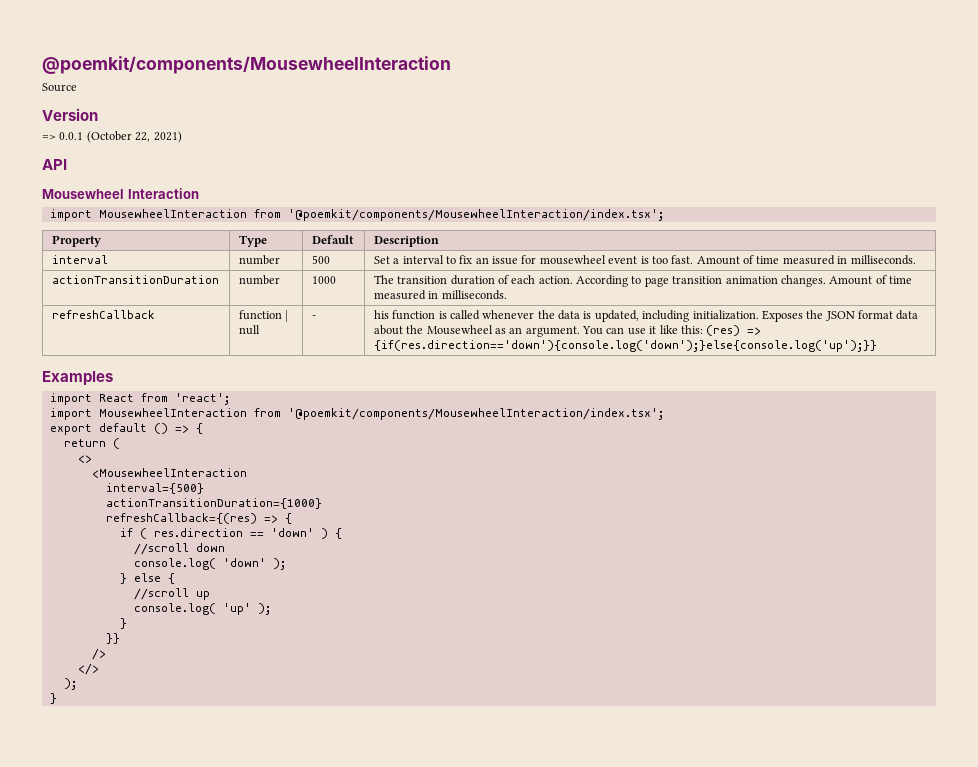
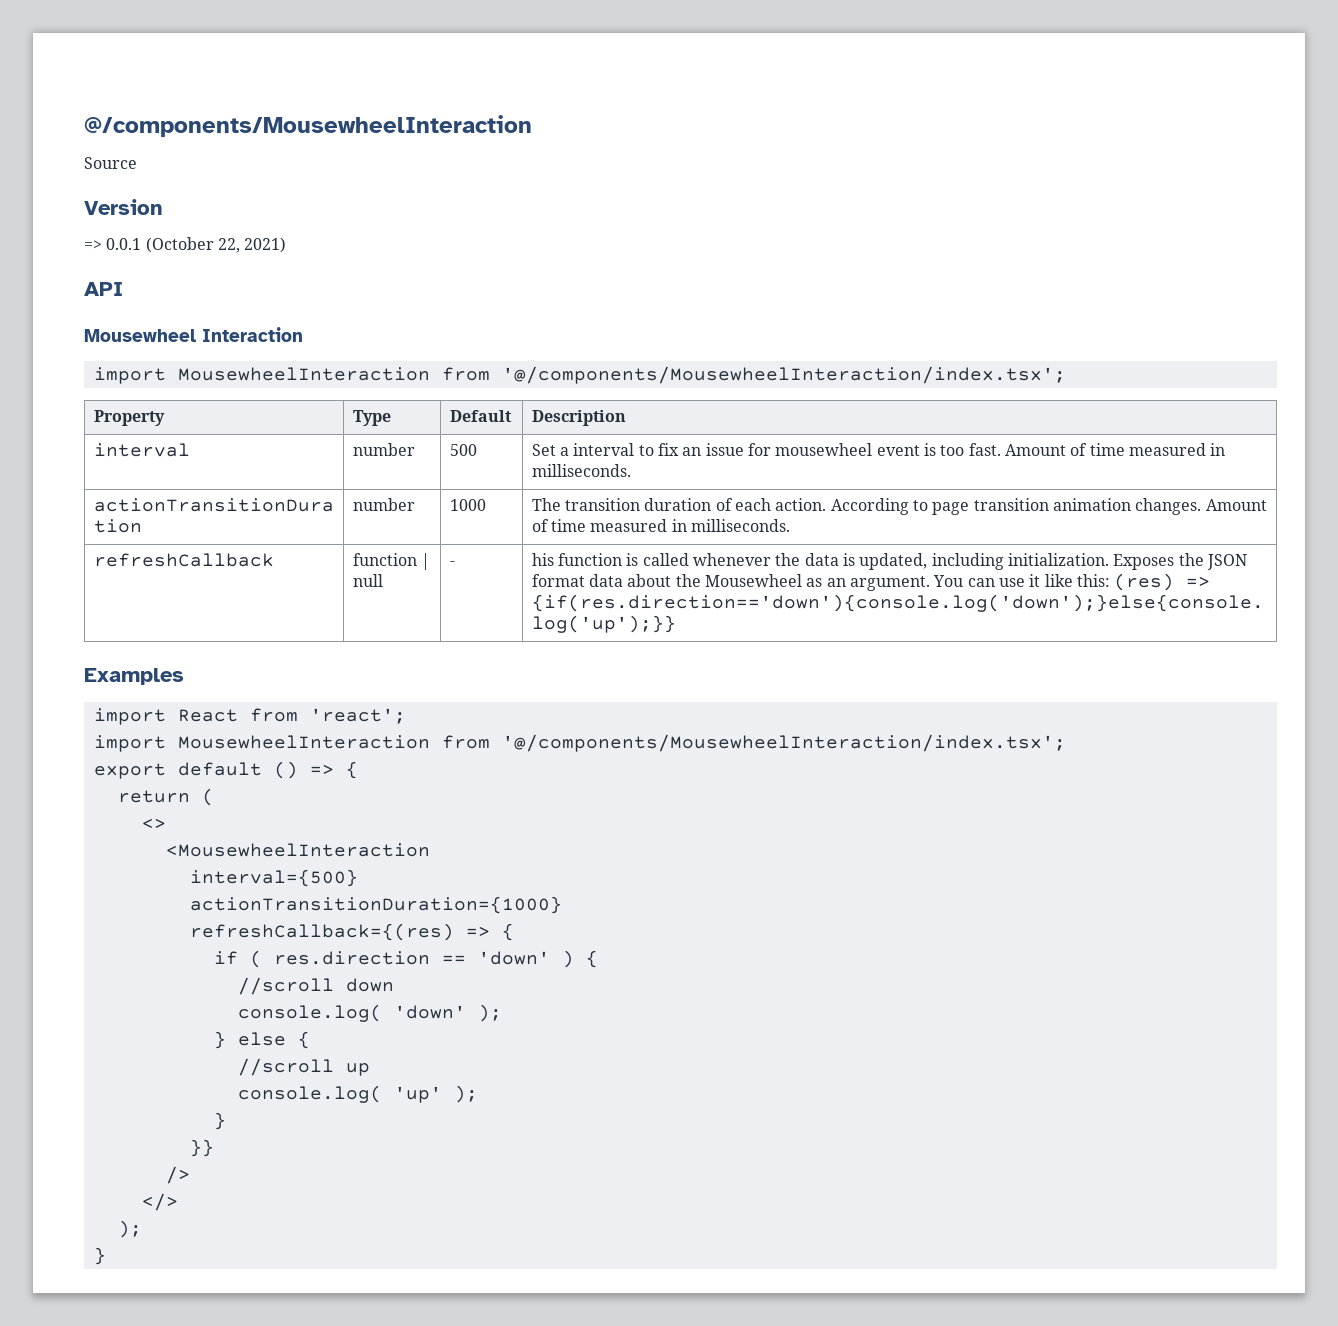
- @poemkit/components/MousewheelInteraction
+ @/components/MousewheelInteraction
  Mousewheel Interaction
- import MousewheelInteraction from '@poemkit/components/MousewheelInteraction/index.tsx';
+ import MousewheelInteraction from '@/components/MousewheelInteraction/index.tsx';
  import React from 'react';
- import MousewheelInteraction from '@poemkit/components/MousewheelInteraction/index.tsx';
+ import MousewheelInteraction from '@/components/MousewheelInteraction/index.tsx';

